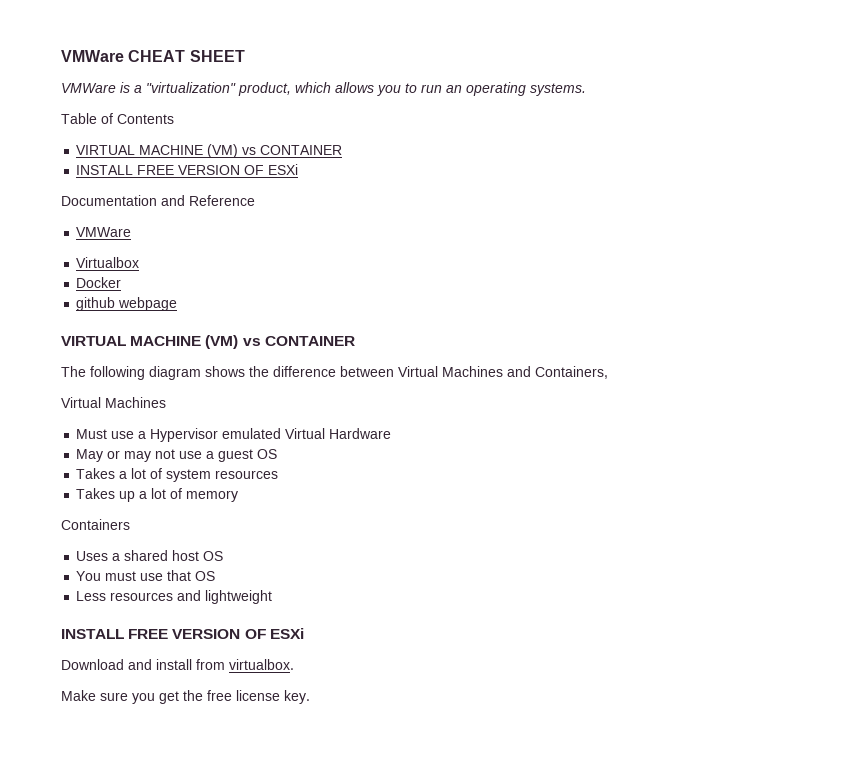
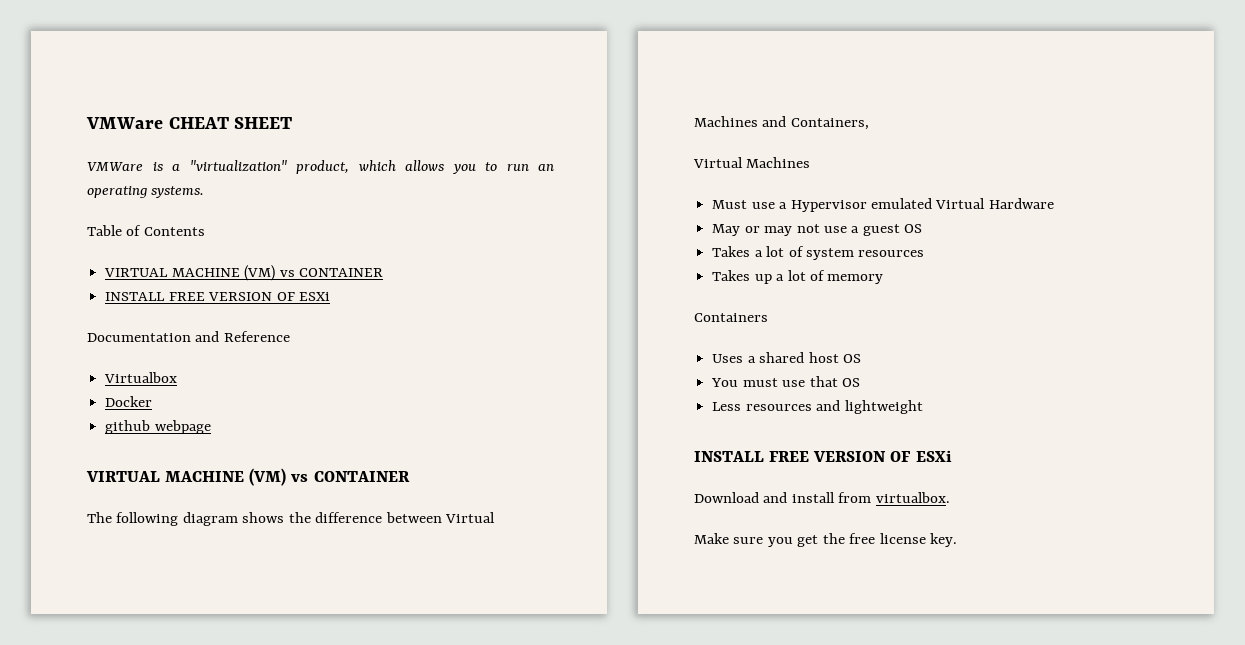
  Documentation and Reference
- VMWare

